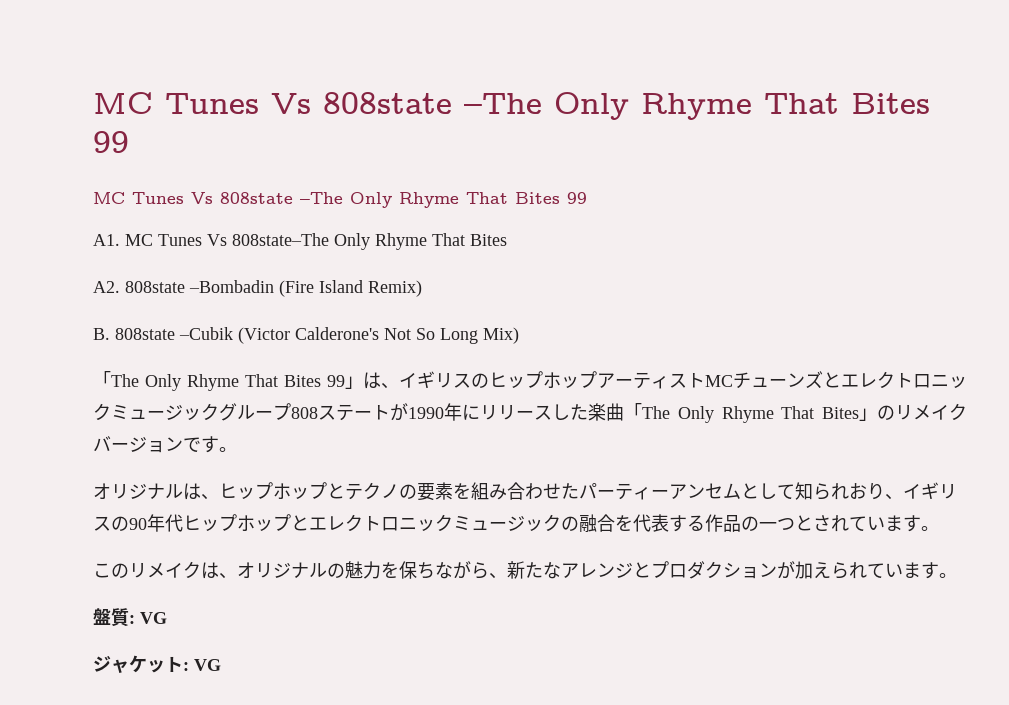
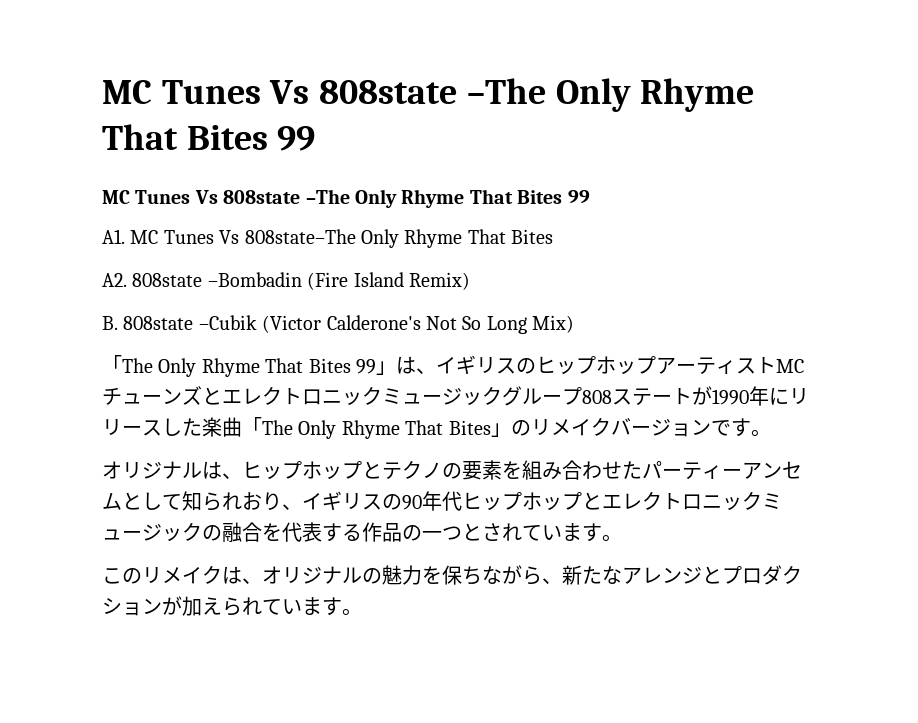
- 盤質: VG
- ジャケット: VG

